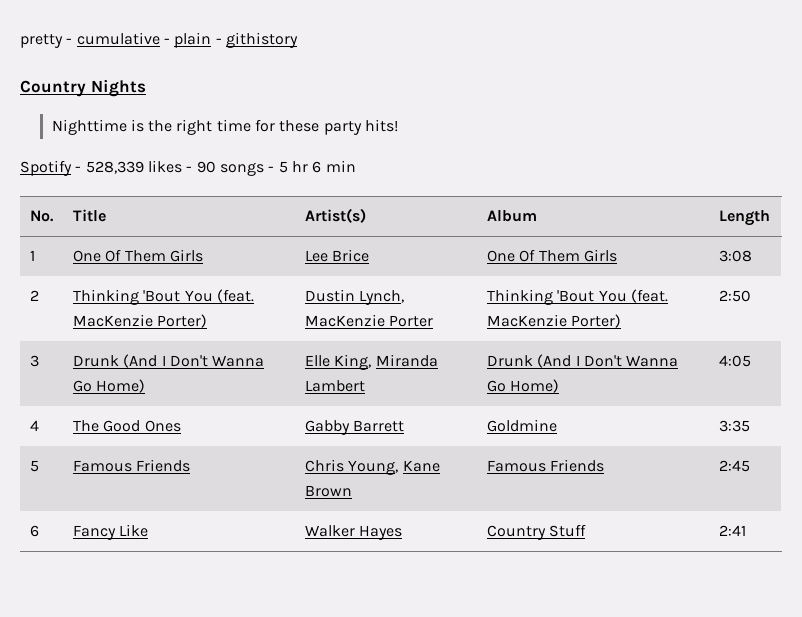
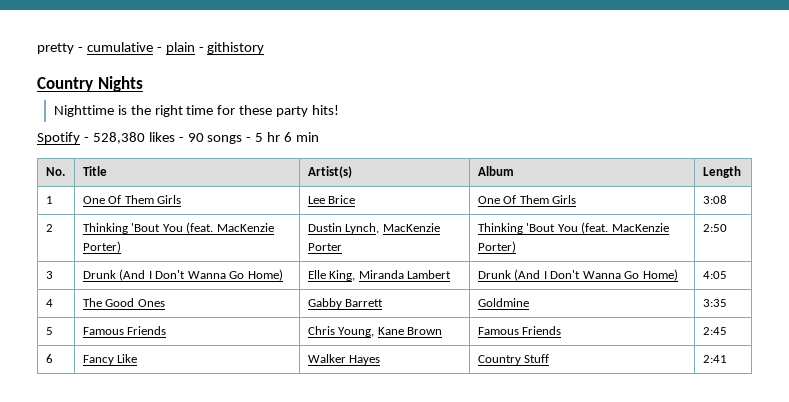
- Spotify - 528,339 likes - 90 songs - 5 hr 6 min
+ Spotify - 528,380 likes - 90 songs - 5 hr 6 min

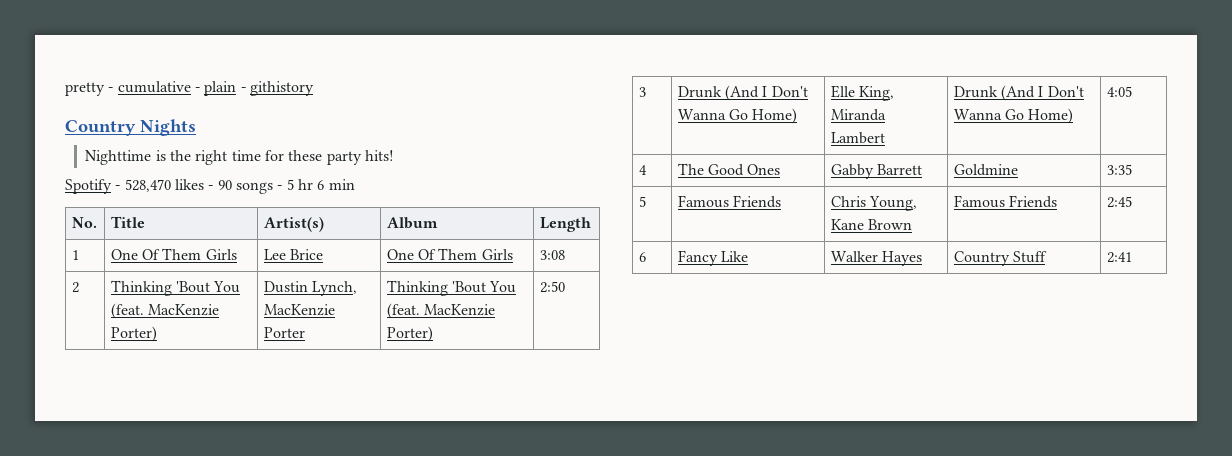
- Spotify - 528,380 likes - 90 songs - 5 hr 6 min
+ Spotify - 528,470 likes - 90 songs - 5 hr 6 min

